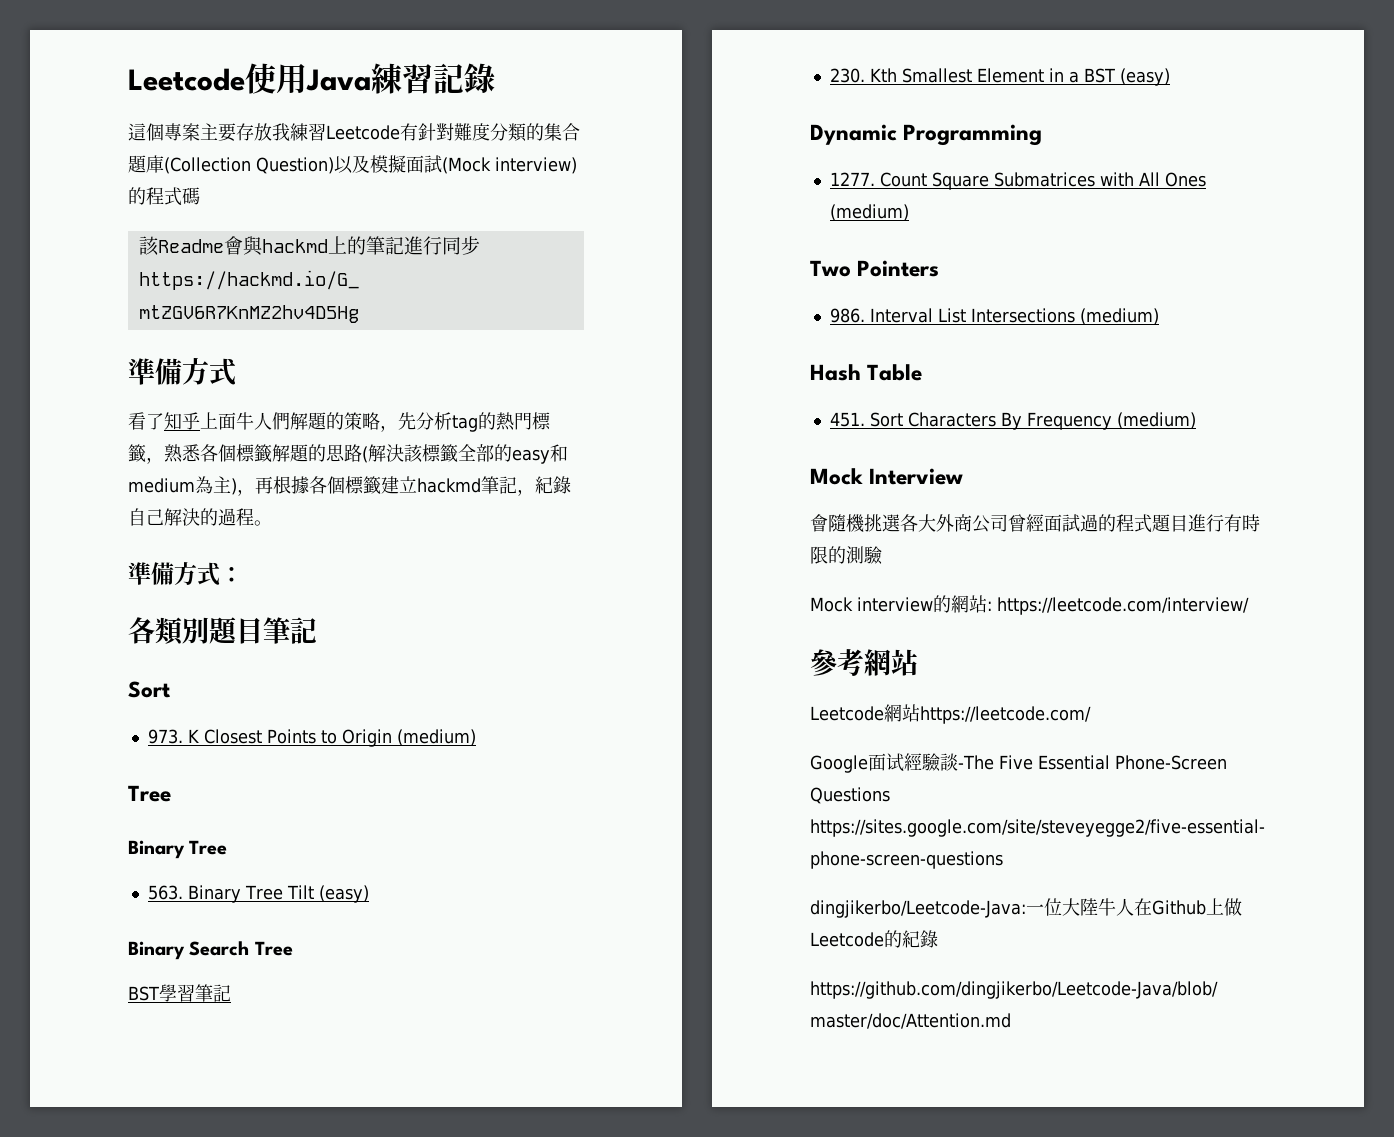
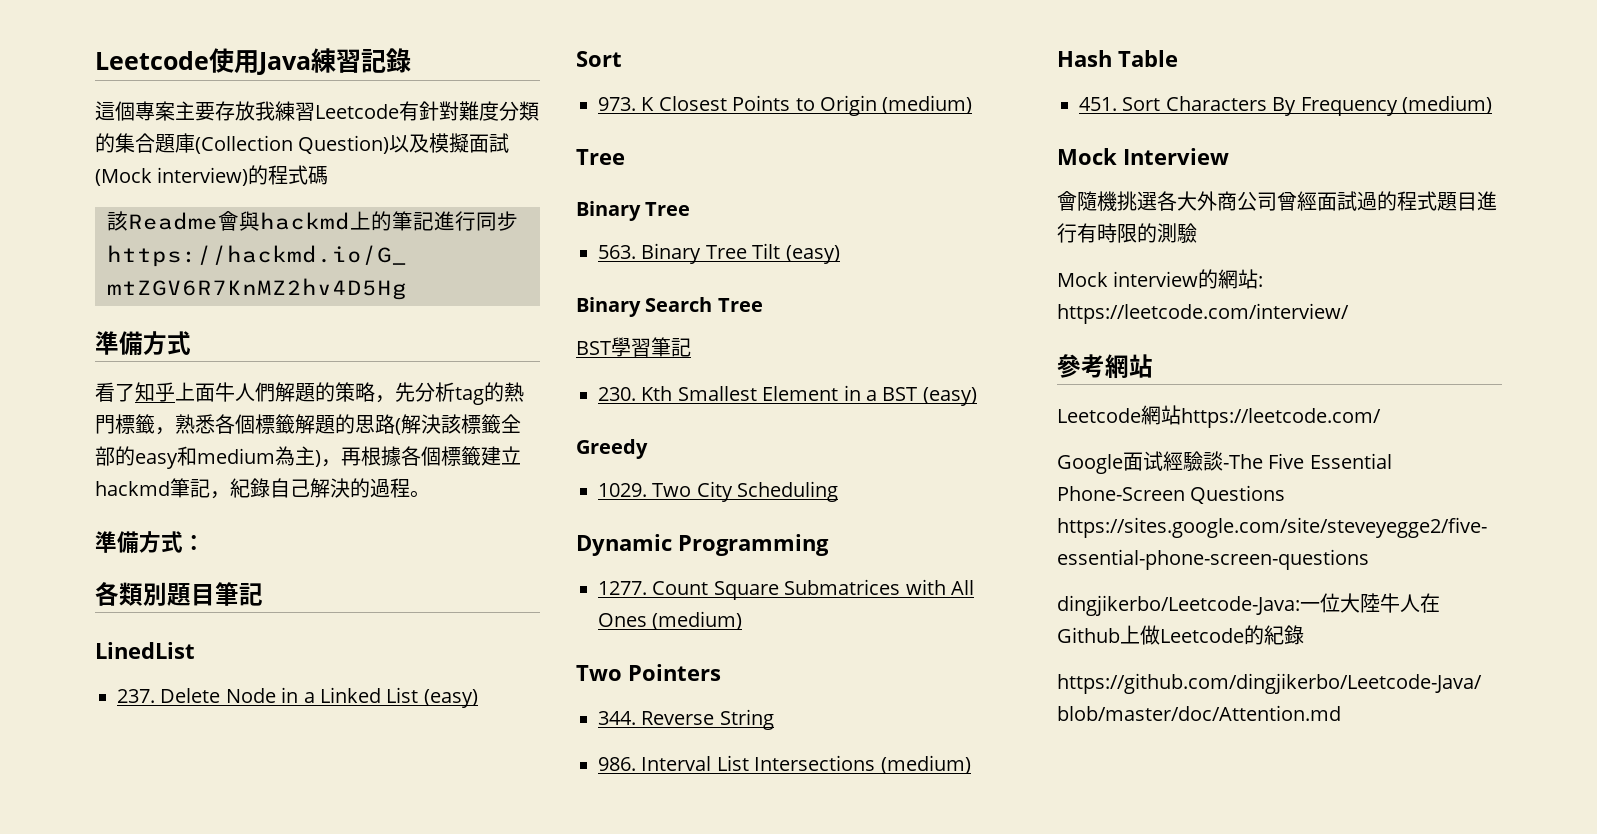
+ LinedList
+ 237. Delete Node in a Linked List (easy)
+ Greedy
+ 1029. Two City Scheduling
+ 344. Reverse String

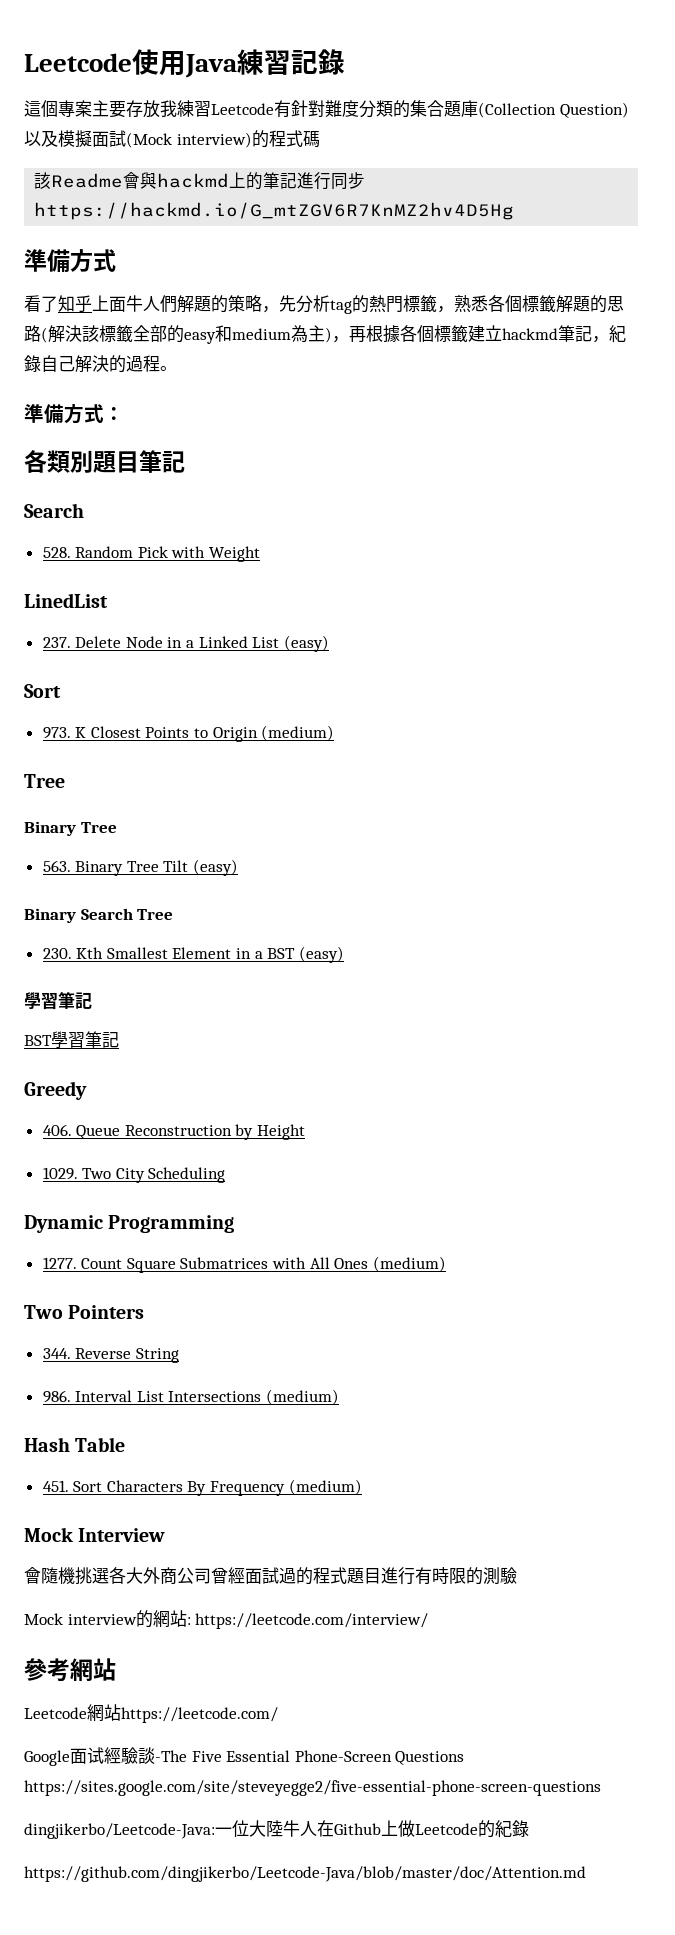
  各類別題目筆記
+ Search
+ 528. Random Pick with Weight
- BST學習筆記
  230. Kth Smallest Element in a BST (easy)
+ 學習筆記
+ BST學習筆記
  Greedy
+ 406. Queue Reconstruction by Height

